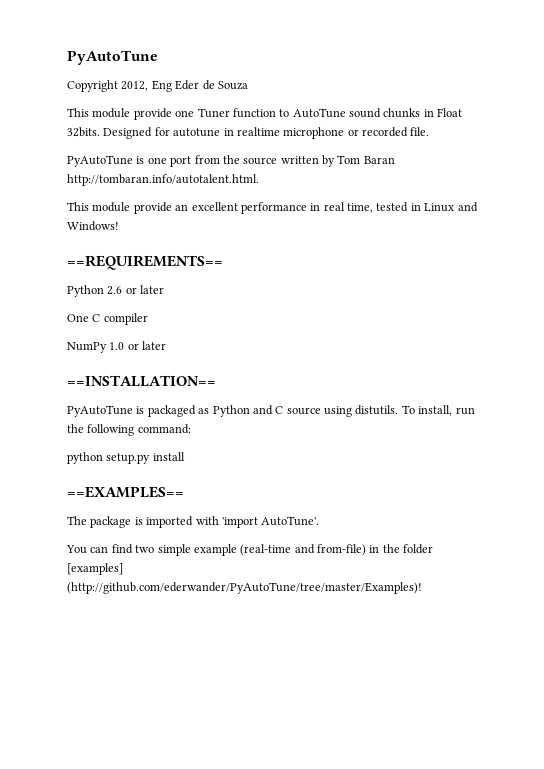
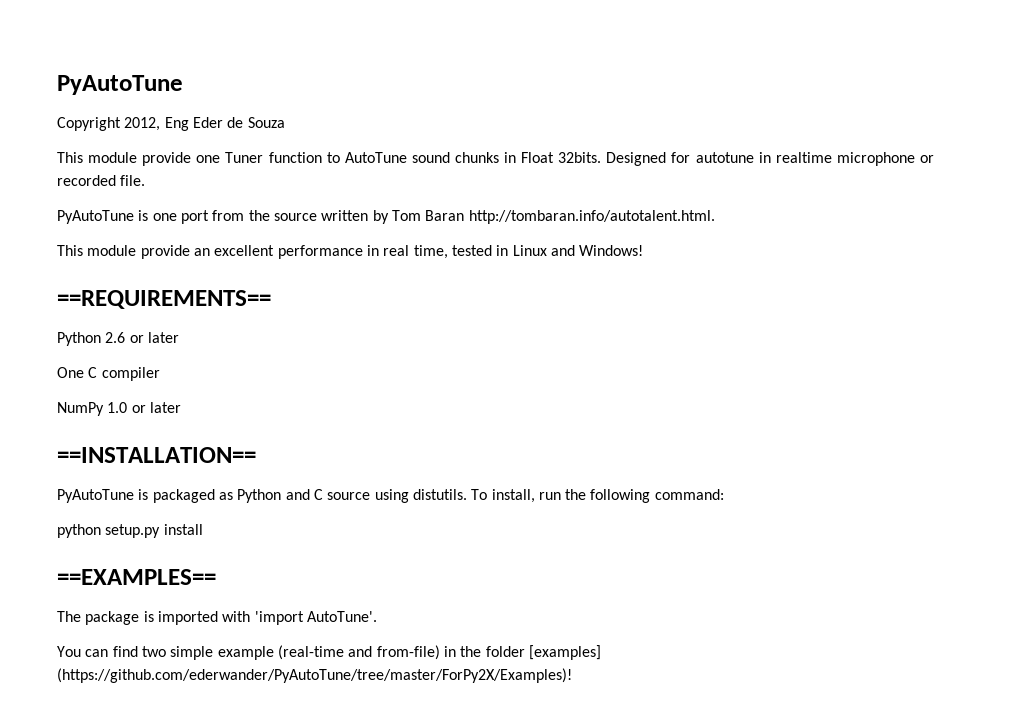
- You can find two simple example (real-time and from-file) in the folder [examples] (http://github.com/ederwander/PyAutoTune/tree/master/Examples)!
+ You can find two simple example (real-time and from-file) in the folder [examples] (https://github.com/ederwander/PyAutoTune/tree/master/ForPy2X/Examples)!

